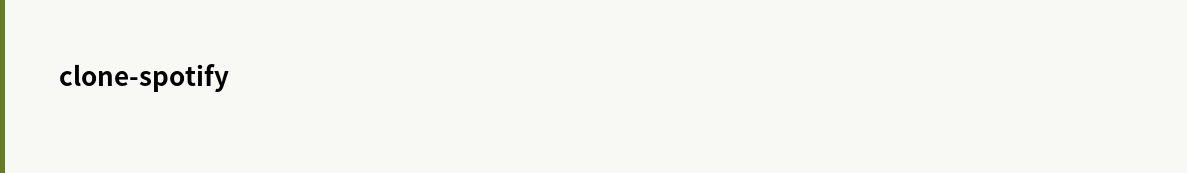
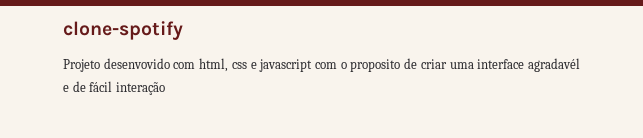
+ Projeto desenvovido com html, css e javascript com o proposito de criar uma interface agradavél e de fácil interação

